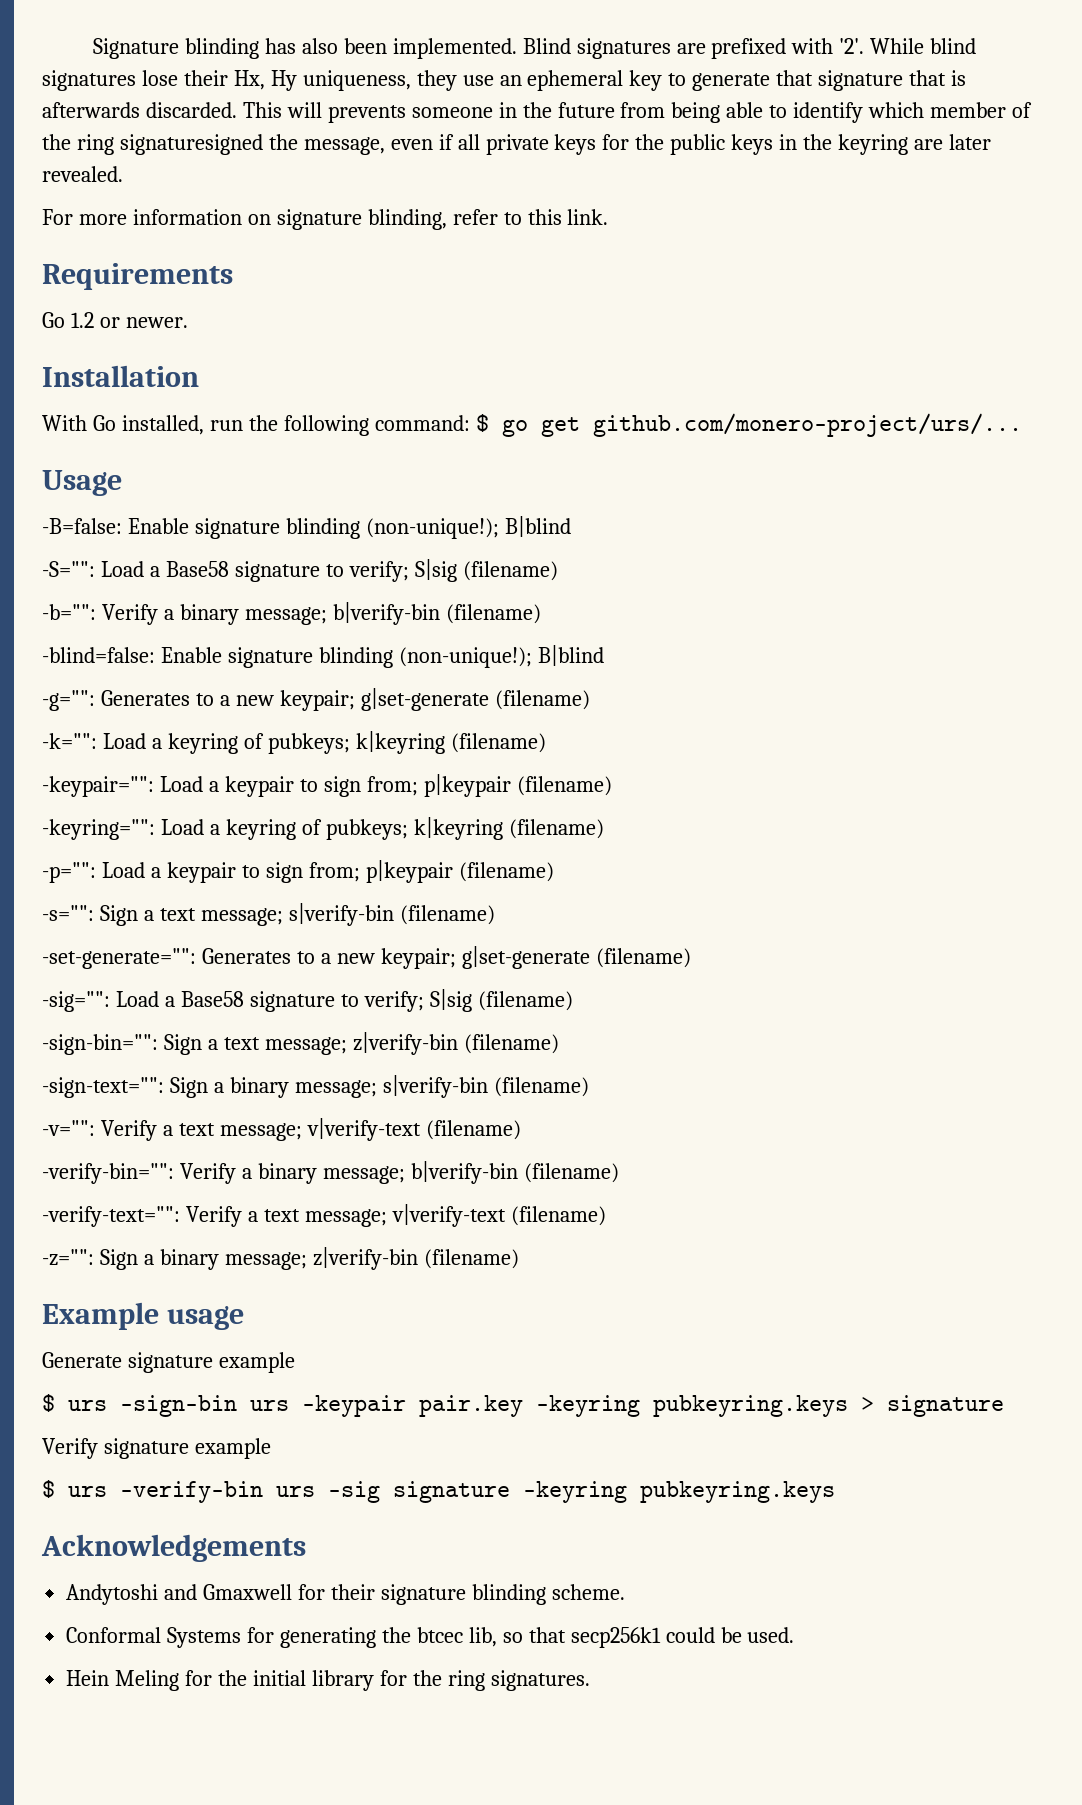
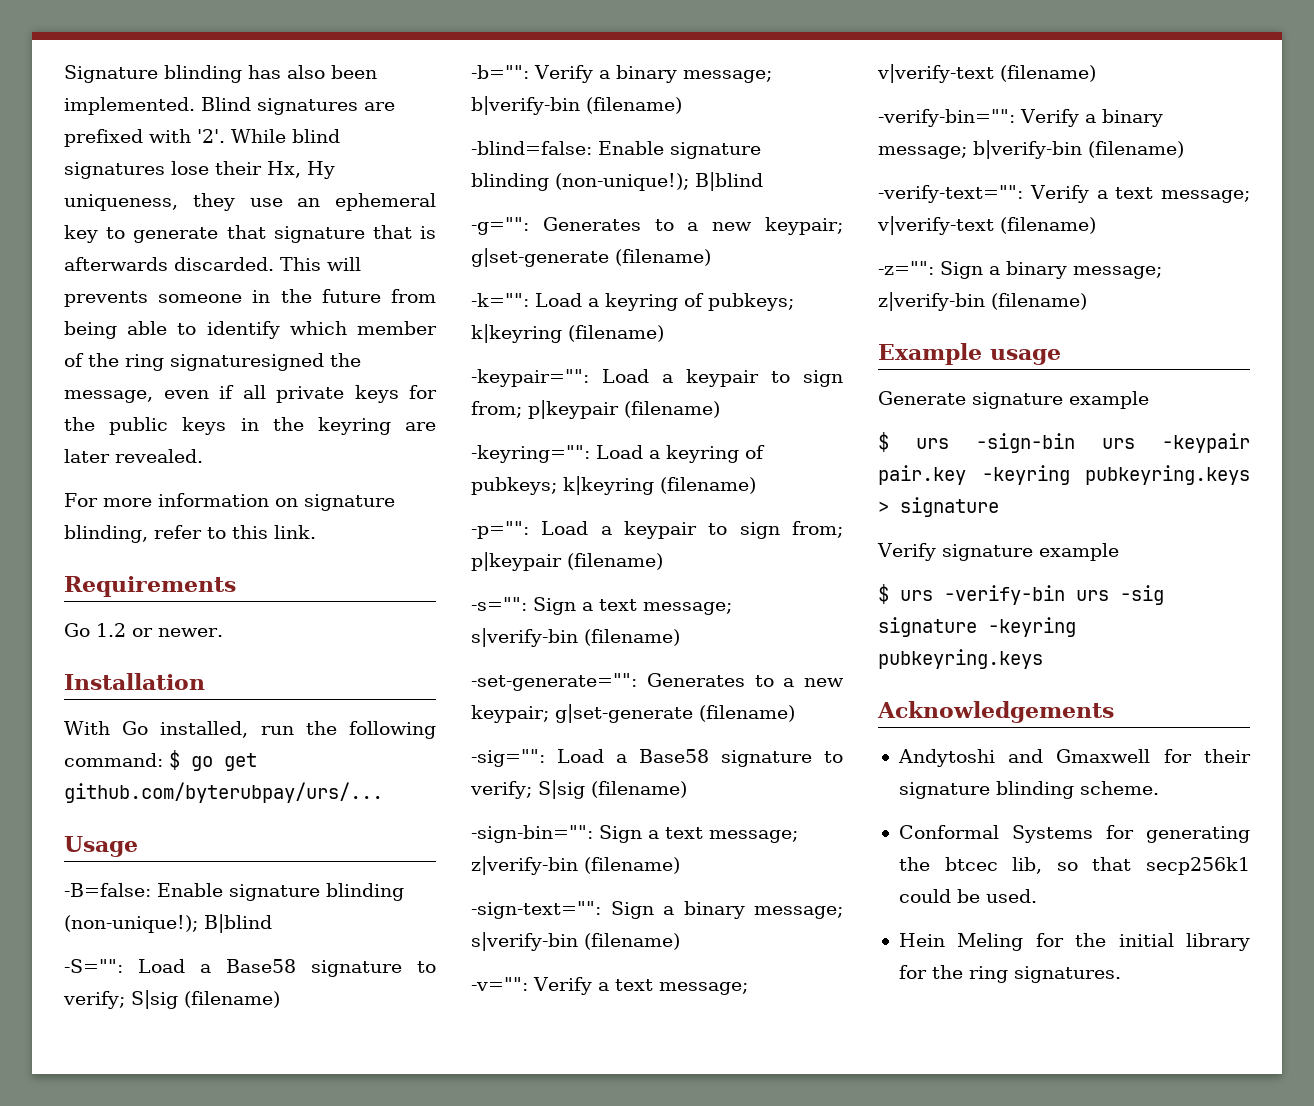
- With Go installed, run the following command: $ go get github.com/monero-project/urs/...
+ With Go installed, run the following command: $ go get github.com/byterubpay/urs/...

